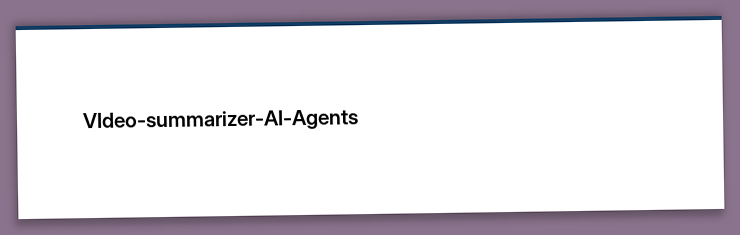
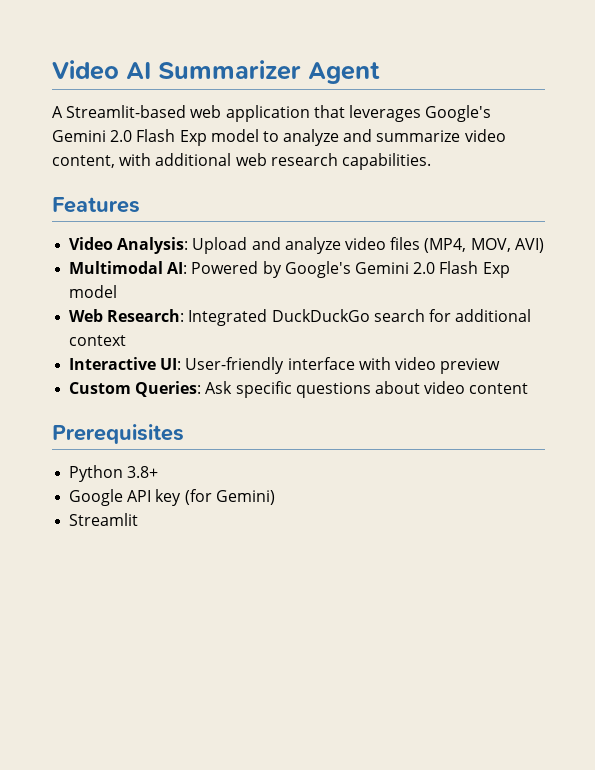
- VIdeo-summarizer-AI-Agents
+ Video AI Summarizer Agent
+ A Streamlit-based web application that leverages Google's Gemini 2.0 Flash Exp model to analyze and summarize video content, with additional web research capabilities.
+ Features
+ Video Analysis: Upload and analyze video files (MP4, MOV, AVI)
+ Multimodal AI: Powered by Google's Gemini 2.0 Flash Exp model
+ Web Research: Integrated DuckDuckGo search for additional context
+ Interactive UI: User-friendly interface with video preview
+ Custom Queries: Ask specific questions about video content
+ Prerequisites
+ Python 3.8+
+ Google API key (for Gemini)
+ Streamlit

